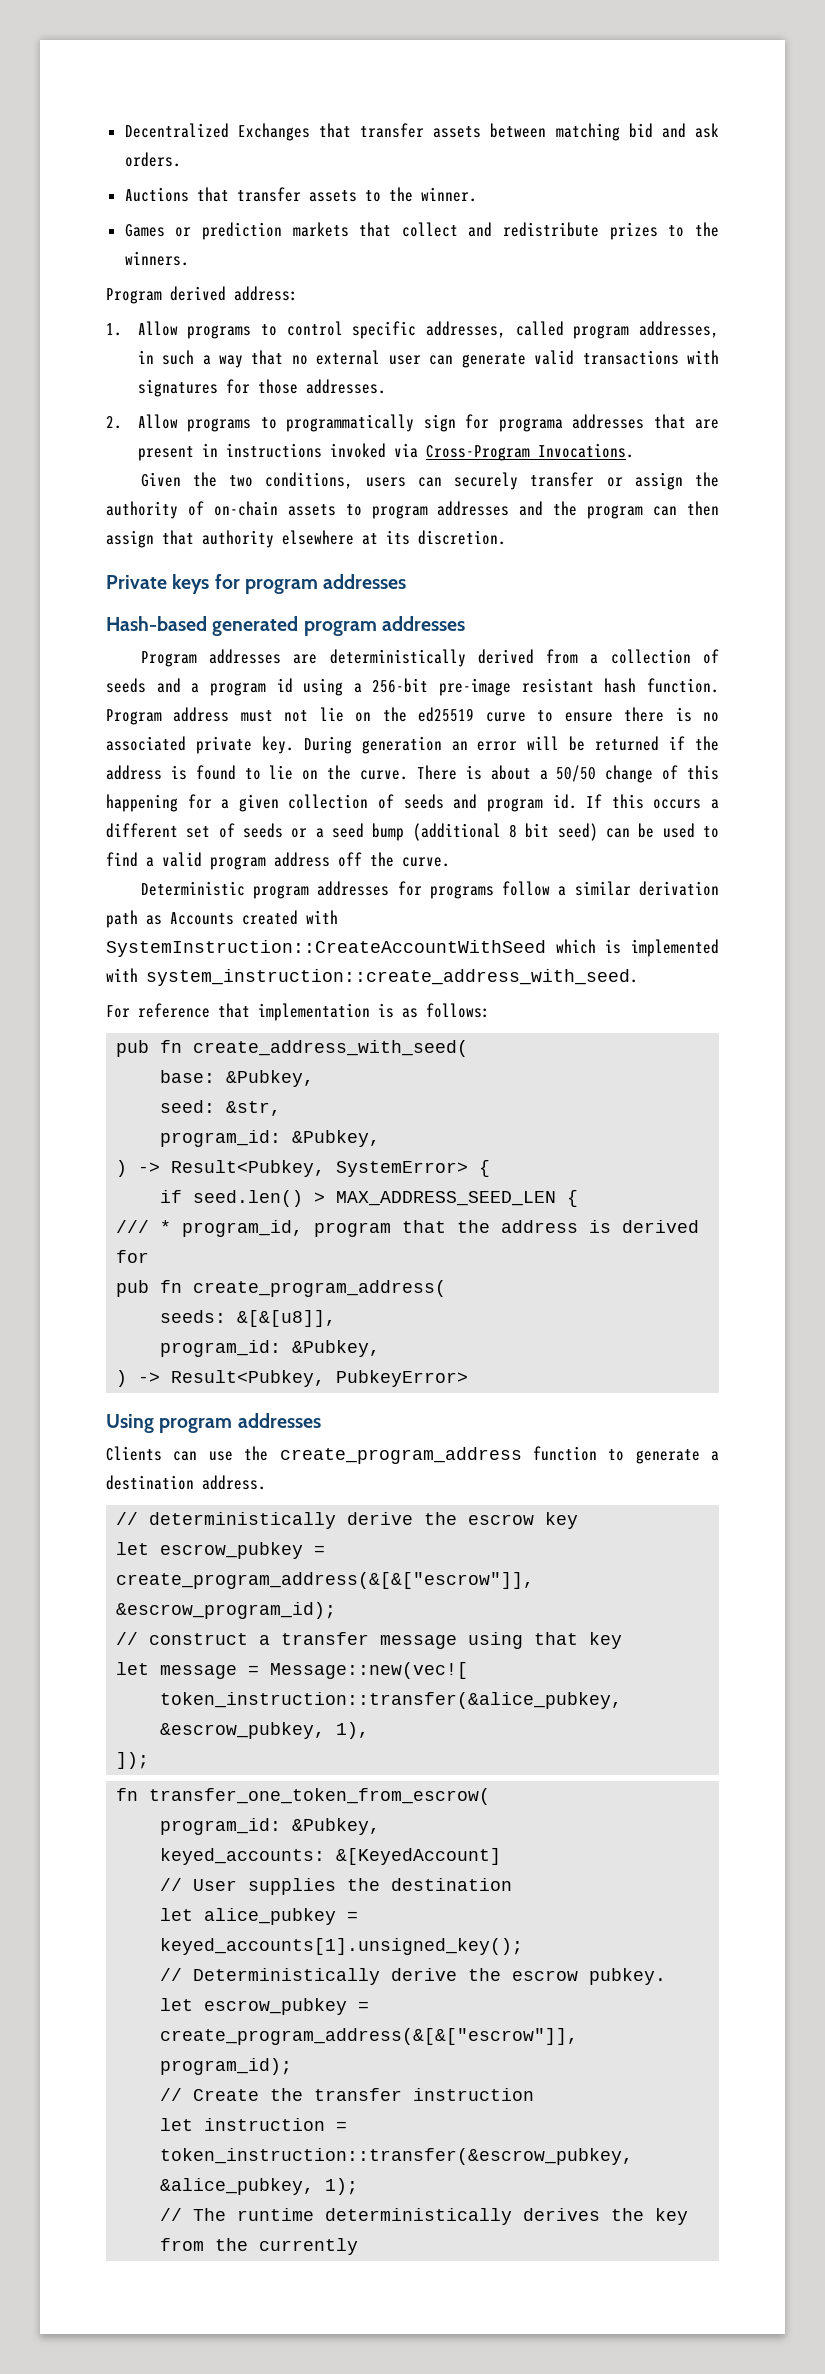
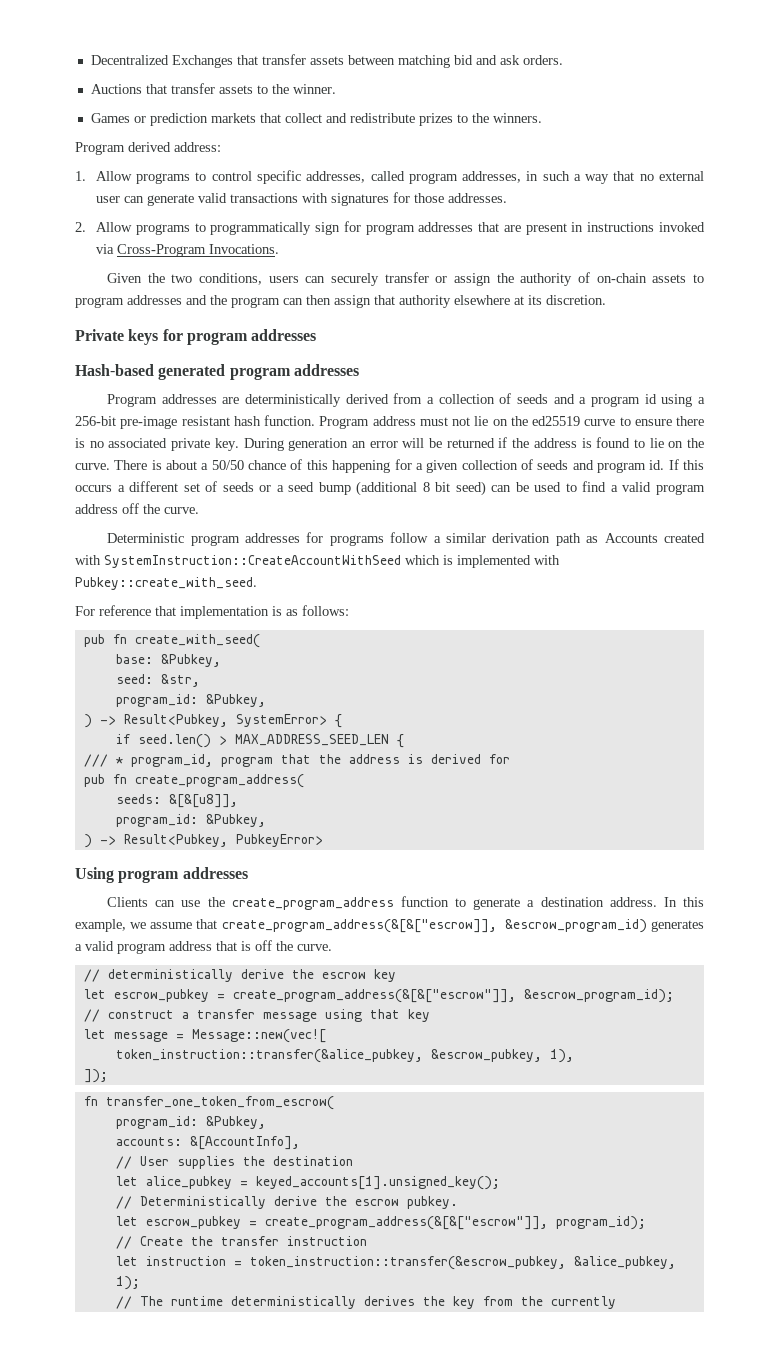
- 2. Allow programs to programmatically sign for programa addresses that are present in instructions invoked via Cross-Program Invocations.
+ 2. Allow programs to programmatically sign for program addresses that are present in instructions invoked via Cross-Program Invocations.
- There is about a 50/50 change of this happening for a given collection of seeds and program id.
+ There is about a 50/50 chance of this happening for a given collection of seeds and program id.
- Deterministic program addresses for programs follow a similar derivation path as Accounts created with SystemInstruction::CreateAccountWithSeed which is implemented with system_instruction::create_address_with_seed.
+ Deterministic program addresses for programs follow a similar derivation path as Accounts created with SystemInstruction::CreateAccountWithSeed which is implemented with Pubkey::create_with_seed.
- pub fn create_address_with_seed(
+ pub fn create_with_seed(
+ In this example, we assume that create_program_address(&[&["escrow]], &escrow_program_id) generates a valid program address that is off the curve.
- keyed_accounts: &[KeyedAccount]
+ accounts: &[AccountInfo],

